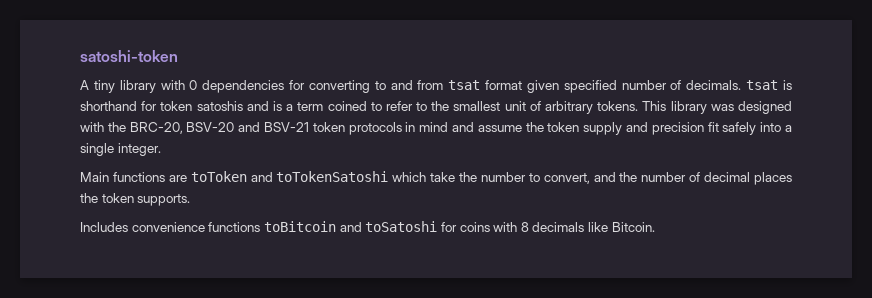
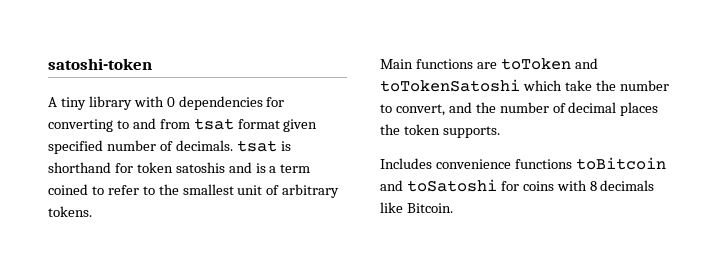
- This library was designed with the BRC-20, BSV-20 and BSV-21 token protocols in mind and assume the token supply and precision fit safely into a single integer.

